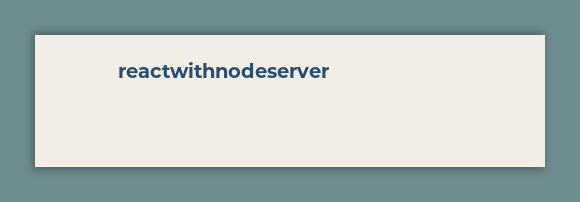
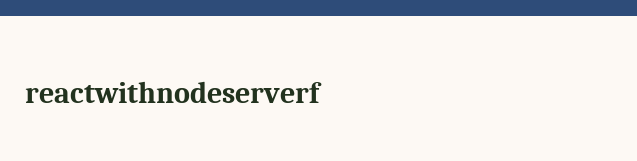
- reactwithnodeserver
+ reactwithnodeserverf

